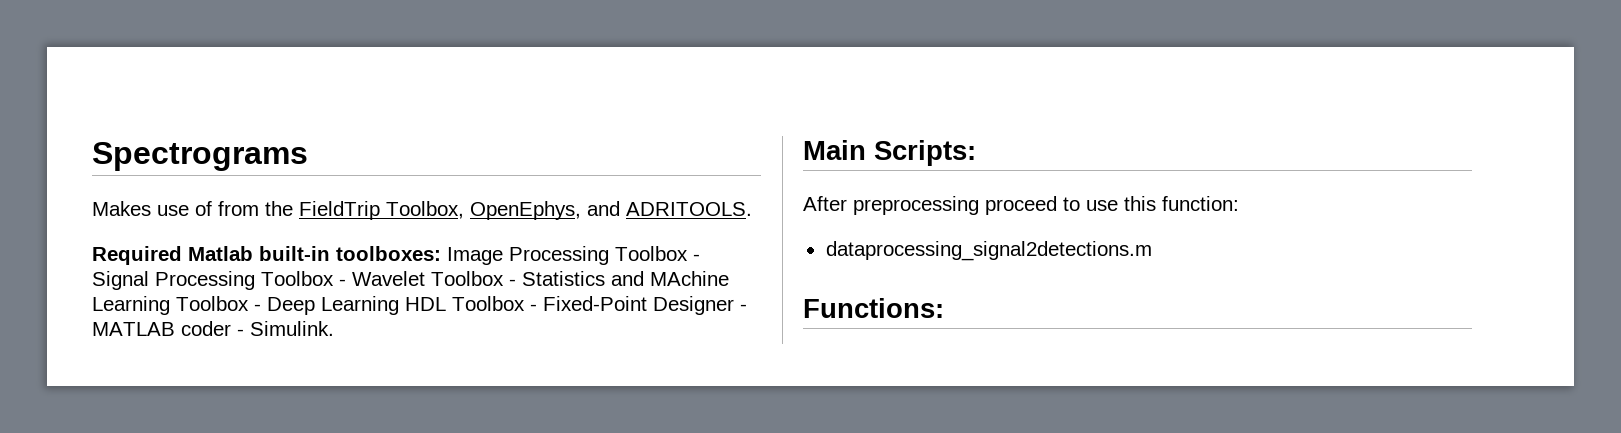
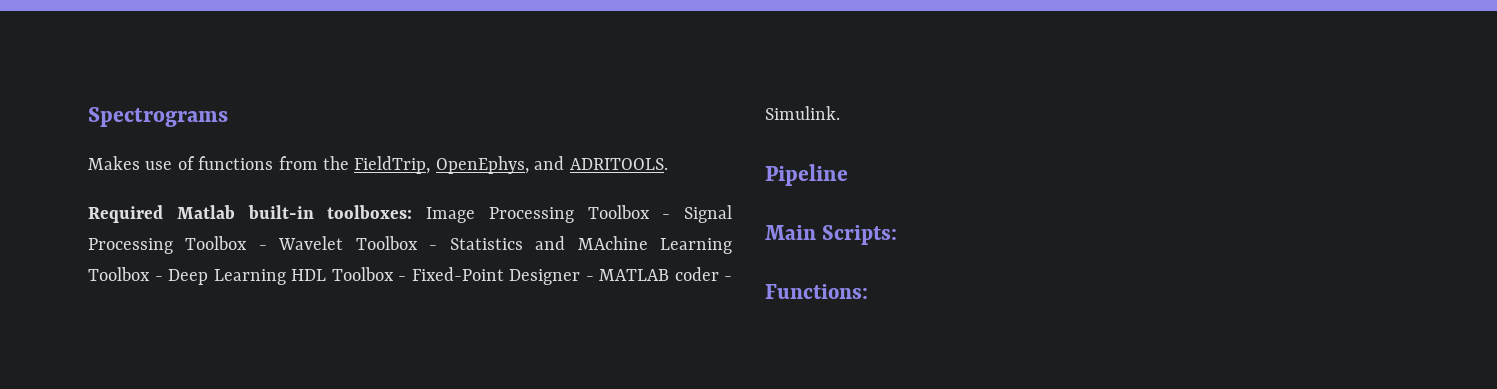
- Makes use of from the FieldTrip Toolbox, OpenEphys, and ADRITOOLS.
+ Makes use of functions from the FieldTrip, OpenEphys, and ADRITOOLS.
+ Pipeline
- After preprocessing proceed to use this function:
- dataprocessing_signal2detections.m

